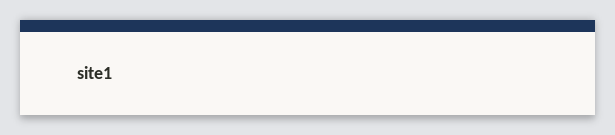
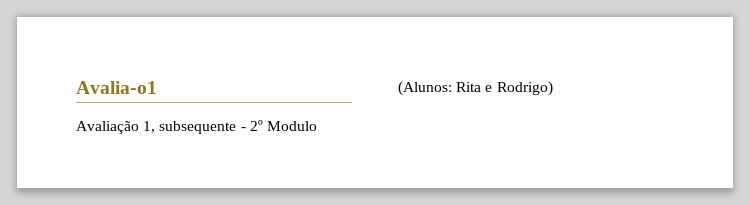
- site1
+ Avalia-o1
+ Avaliação 1, subsequente - 2º Modulo (Alunos: Rita e Rodrigo)

